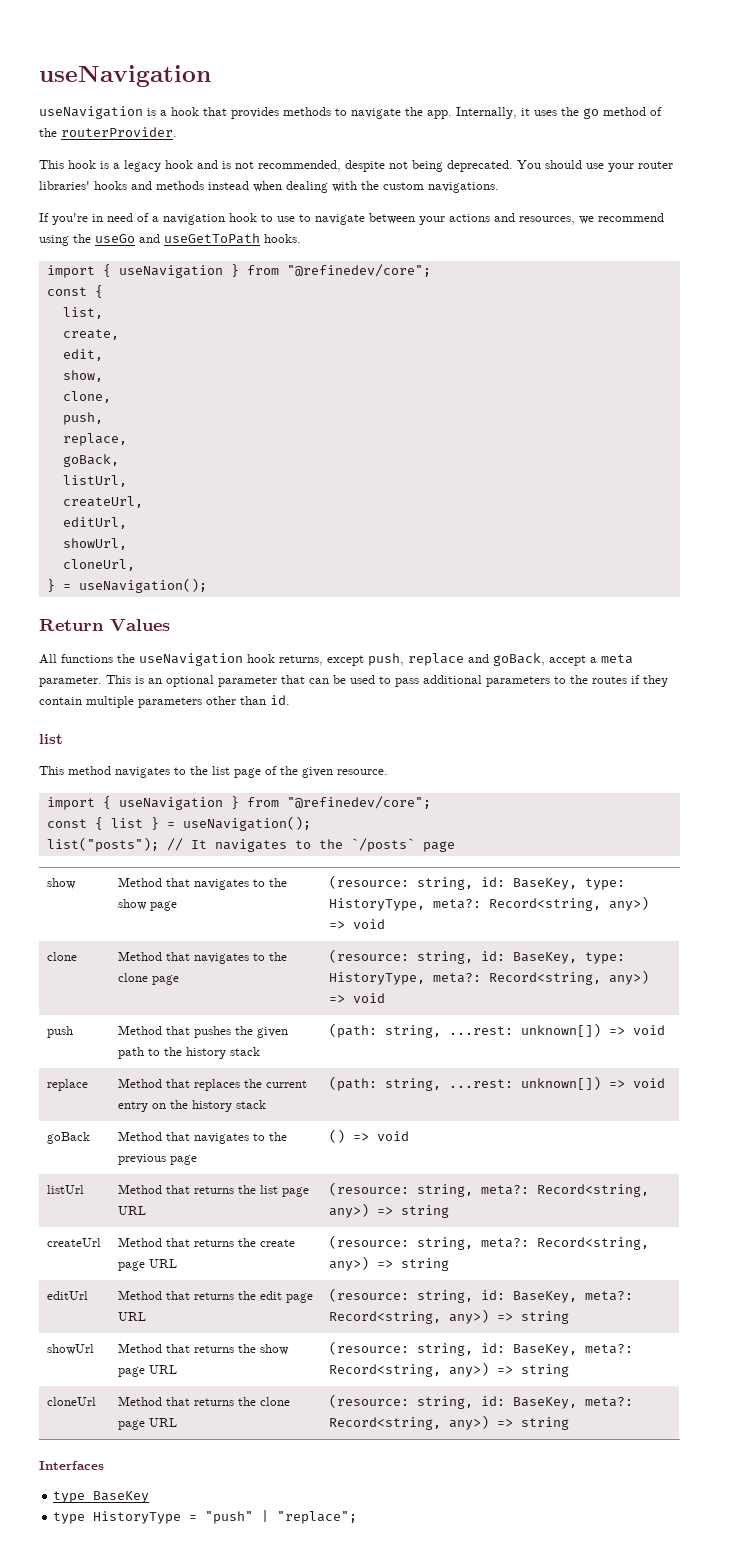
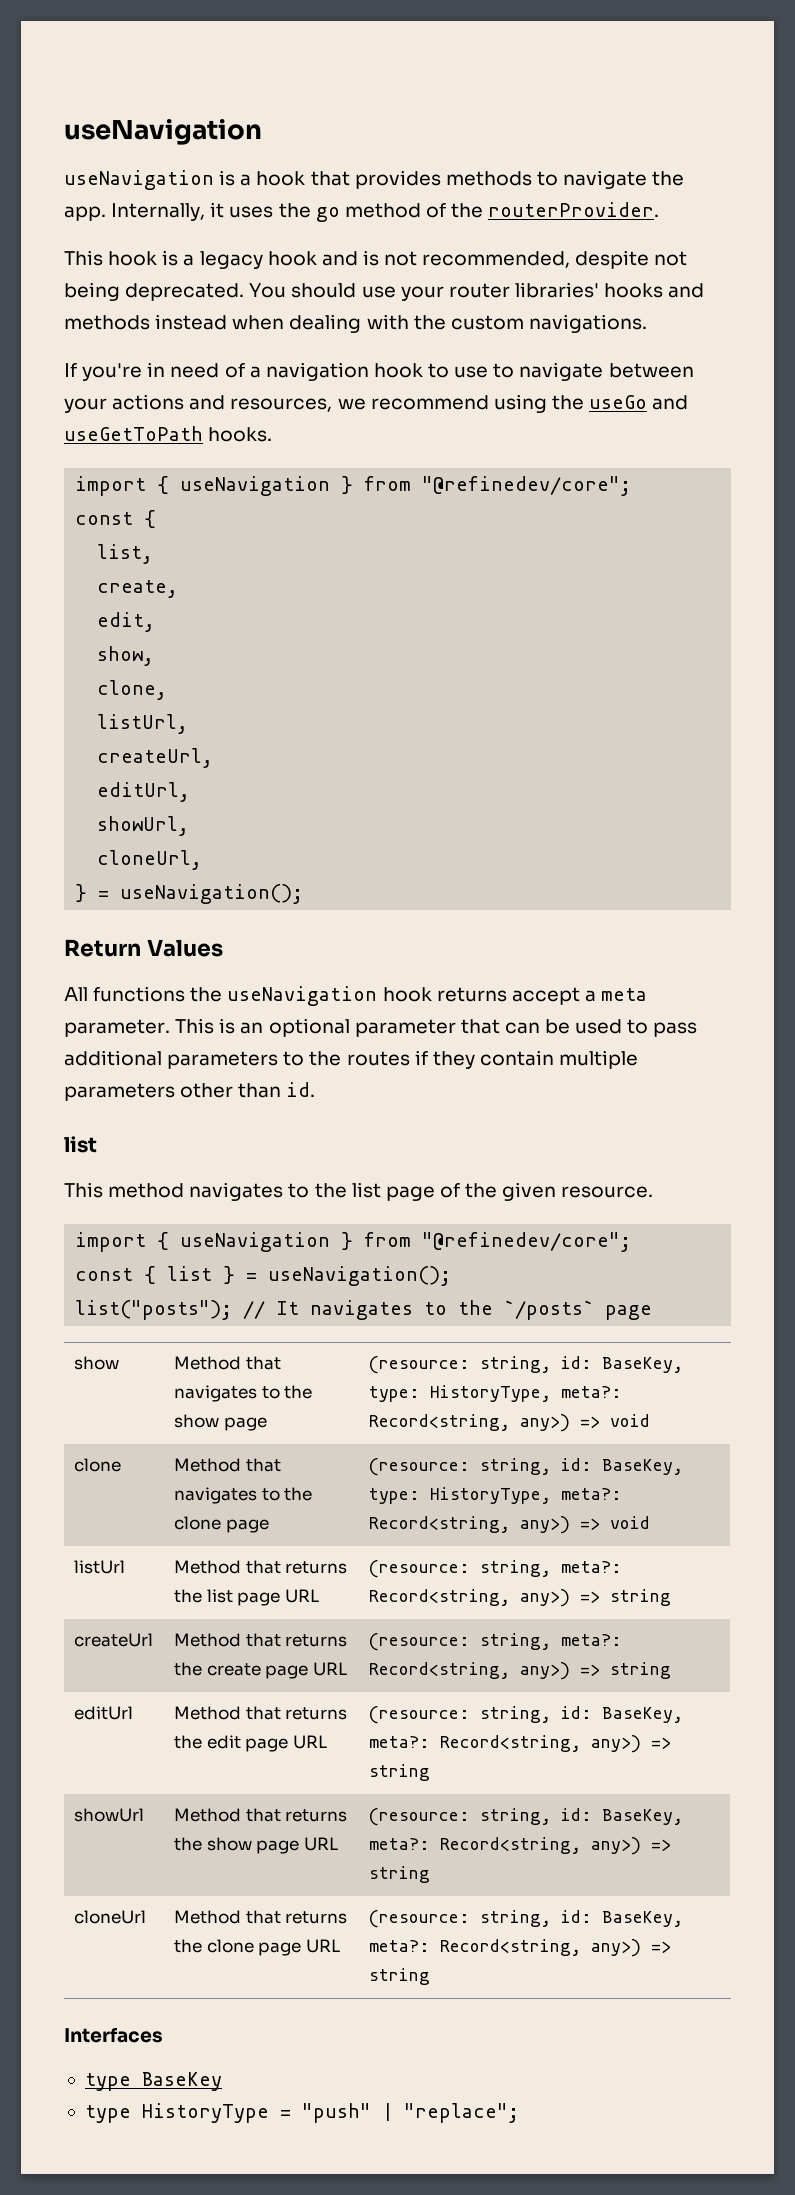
  clone,
- push,
- replace,
- goBack,
- All functions the useNavigation hook returns, except push, replace and goBack, accept a meta parameter.
+ All functions the useNavigation hook returns accept a meta parameter.
- push | Method that pushes the given path to the history stack | (path: string, ...rest: unknown[]) => void
- replace | Method that replaces the current entry on the history stack | (path: string, ...rest: unknown[]) => void
- goBack | Method that navigates to the previous page | () => void

